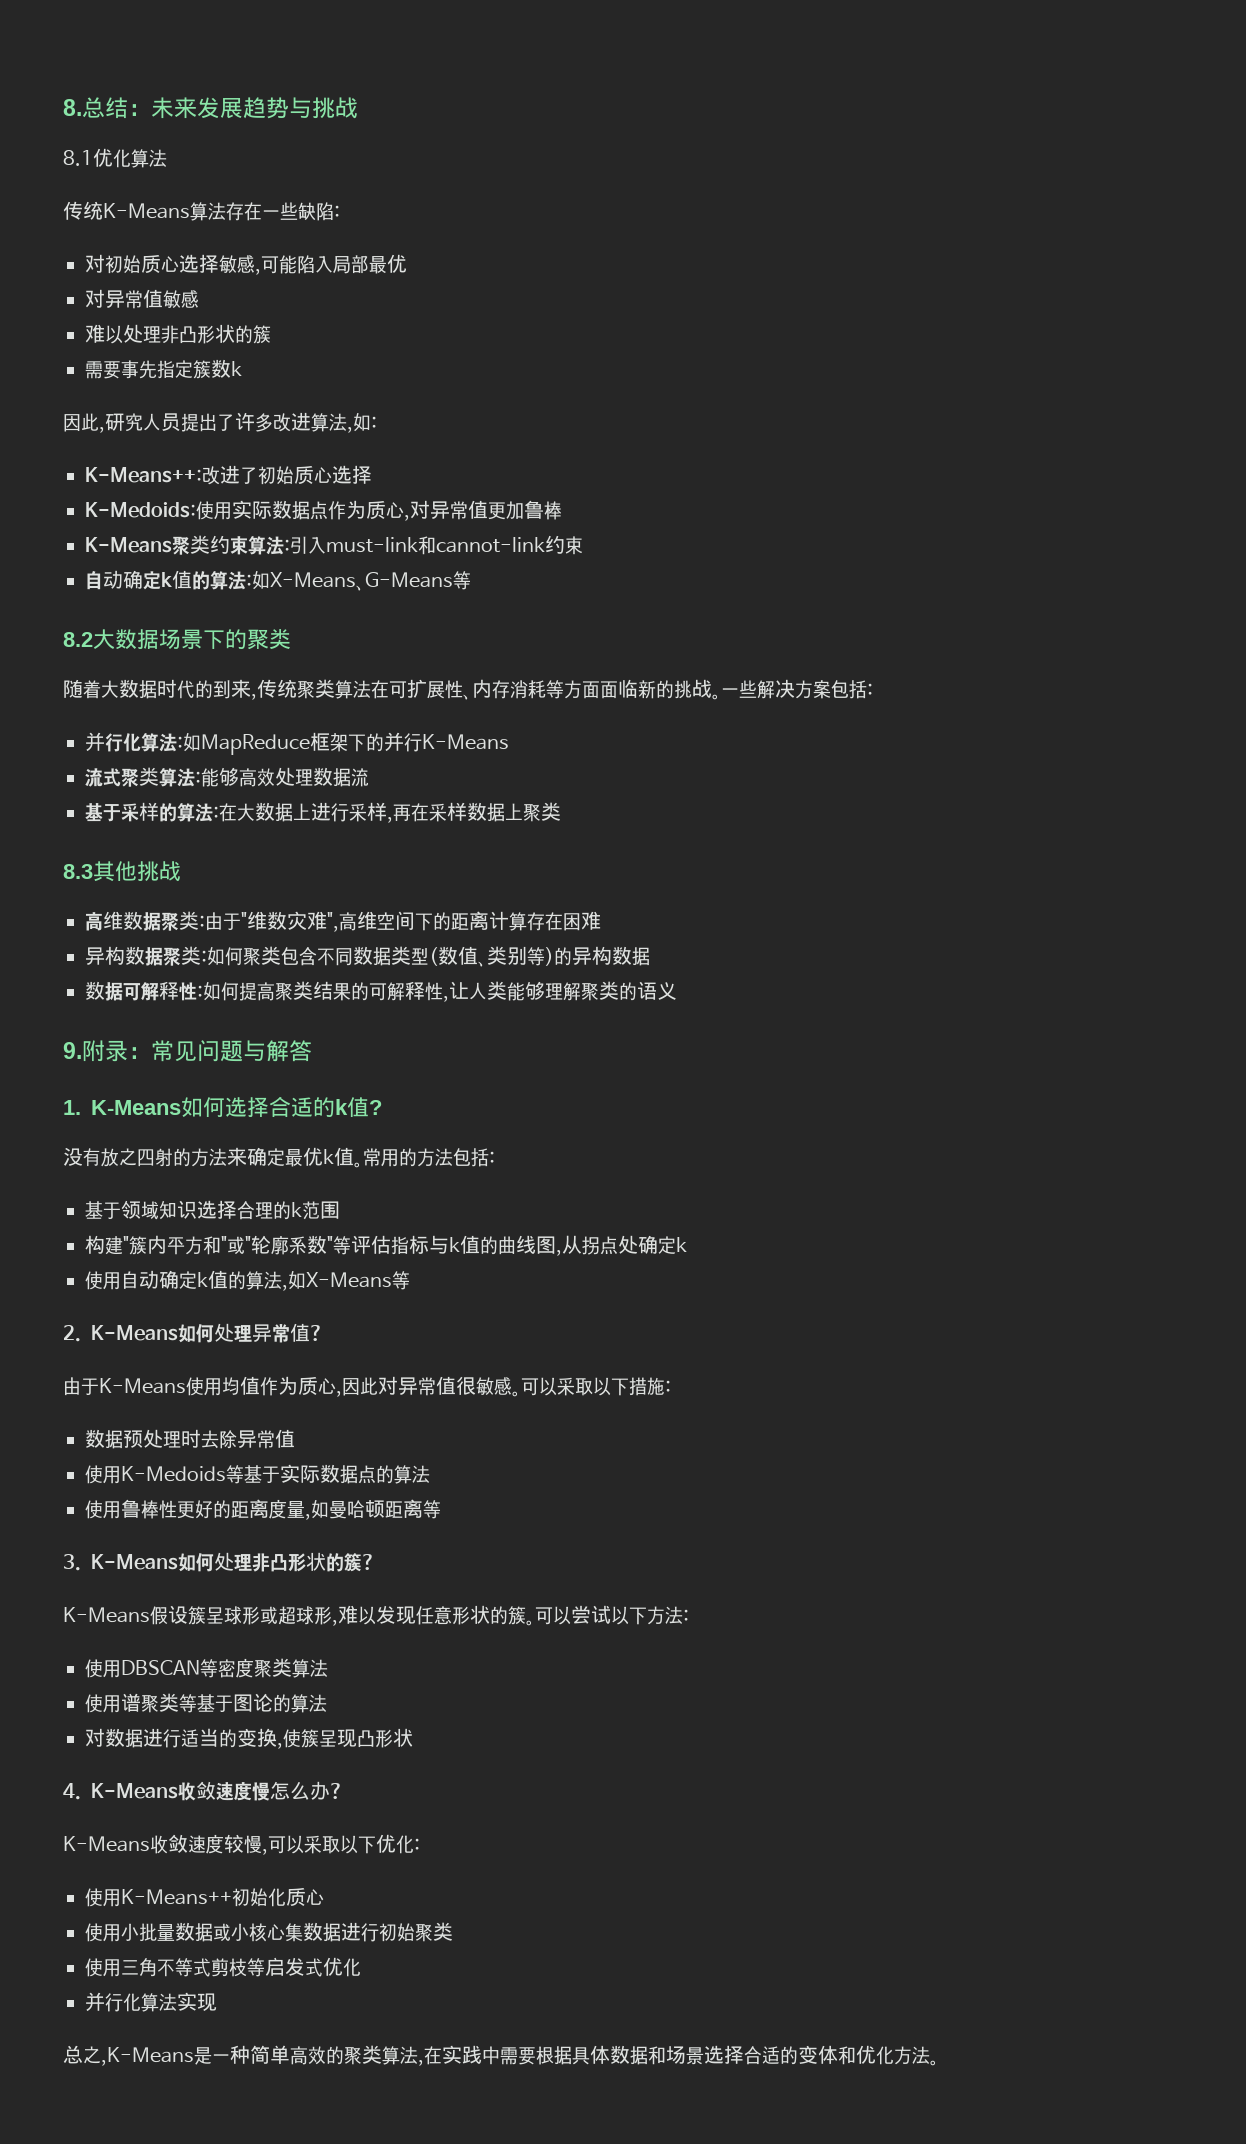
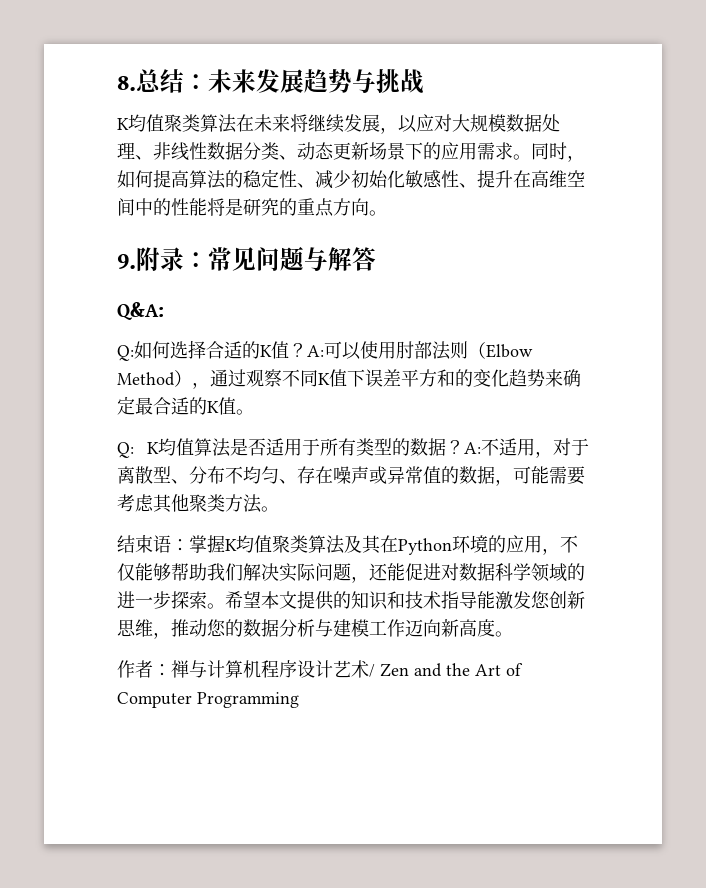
- 8.1优化算法
- 传统K-Means算法存在一些缺陷:
- 对初始质心选择敏感,可能陷入局部最优
- 对异常值敏感
- 难以处理非凸形状的簇
- 需要事先指定簇数k
- 因此,研究人员提出了许多改进算法,如:
- K-Means++:改进了初始质心选择
- K-Medoids:使用实际数据点作为质心,对异常值更加鲁棒
- K-Means聚类约束算法:引入must-link和cannot-link约束
- 自动确定k值的算法:如X-Means、G-Means等
- 8.2大数据场景下的聚类
- 随着大数据时代的到来,传统聚类算法在可扩展性、内存消耗等方面面临新的挑战。一些解决方案包括:
- 并行化算法:如MapReduce框架下的并行K-Means
- 流式聚类算法:能够高效处理数据流
- 基于采样的算法:在大数据上进行采样,再在采样数据上聚类
- 8.3其他挑战
- 高维数据聚类:由于"维数灾难",高维空间下的距离计算存在困难
- 异构数据聚类:如何聚类包含不同数据类型(数值、类别等)的异构数据
- 数据可解释性:如何提高聚类结果的可解释性,让人类能够理解聚类的语义
+ K均值聚类算法在未来将继续发展，以应对大规模数据处理、非线性数据分类、动态更新场景下的应用需求。同时，如何提高算法的稳定性、减少初始化敏感性、提升在高维空间中的性能将是研究的重点方向。
- 1. K-Means如何选择合适的k值?
- 没有放之四射的方法来确定最优k值。常用的方法包括:
- 基于领域知识选择合理的k范围
- 构建"簇内平方和"或"轮廓系数"等评估指标与k值的曲线图,从拐点处确定k
- 使用自动确定k值的算法,如X-Means等
- 2. K-Means如何处理异常值?
- 由于K-Means使用均值作为质心,因此对异常值很敏感。可以采取以下措施:
- 数据预处理时去除异常值
- 使用K-Medoids等基于实际数据点的算法
- 使用鲁棒性更好的距离度量,如曼哈顿距离等
- 3. K-Means如何处理非凸形状的簇?
- K-Means假设簇呈球形或超球形,难以发现任意形状的簇。可以尝试以下方法:
- 使用DBSCAN等密度聚类算法
- 使用谱聚类等基于图论的算法
- 对数据进行适当的变换,使簇呈现凸形状
- 4. K-Means收敛速度慢怎么办?
- K-Means收敛速度较慢,可以采取以下优化:
- 使用K-Means++初始化质心
- 使用小批量数据或小核心集数据进行初始聚类
- 使用三角不等式剪枝等启发式优化
- 并行化算法实现
- 总之,K-Means是一种简单高效的聚类算法,在实践中需要根据具体数据和场景选择合适的变体和优化方法。
+ Q&A:
+ Q:如何选择合适的K值？A:可以使用肘部法则（Elbow Method），通过观察不同K值下误差平方和的变化趋势来确定最合适的K值。
+ Q: K均值算法是否适用于所有类型的数据？A:不适用，对于离散型、分布不均匀、存在噪声或异常值的数据，可能需要考虑其他聚类方法。
+ 结束语：掌握K均值聚类算法及其在Python环境的应用，不仅能够帮助我们解决实际问题，还能促进对数据科学领域的进一步探索。希望本文提供的知识和技术指导能激发您创新思维，推动您的数据分析与建模工作迈向新高度。
+ 作者：禅与计算机程序设计艺术/ Zen and the Art of Computer Programming

